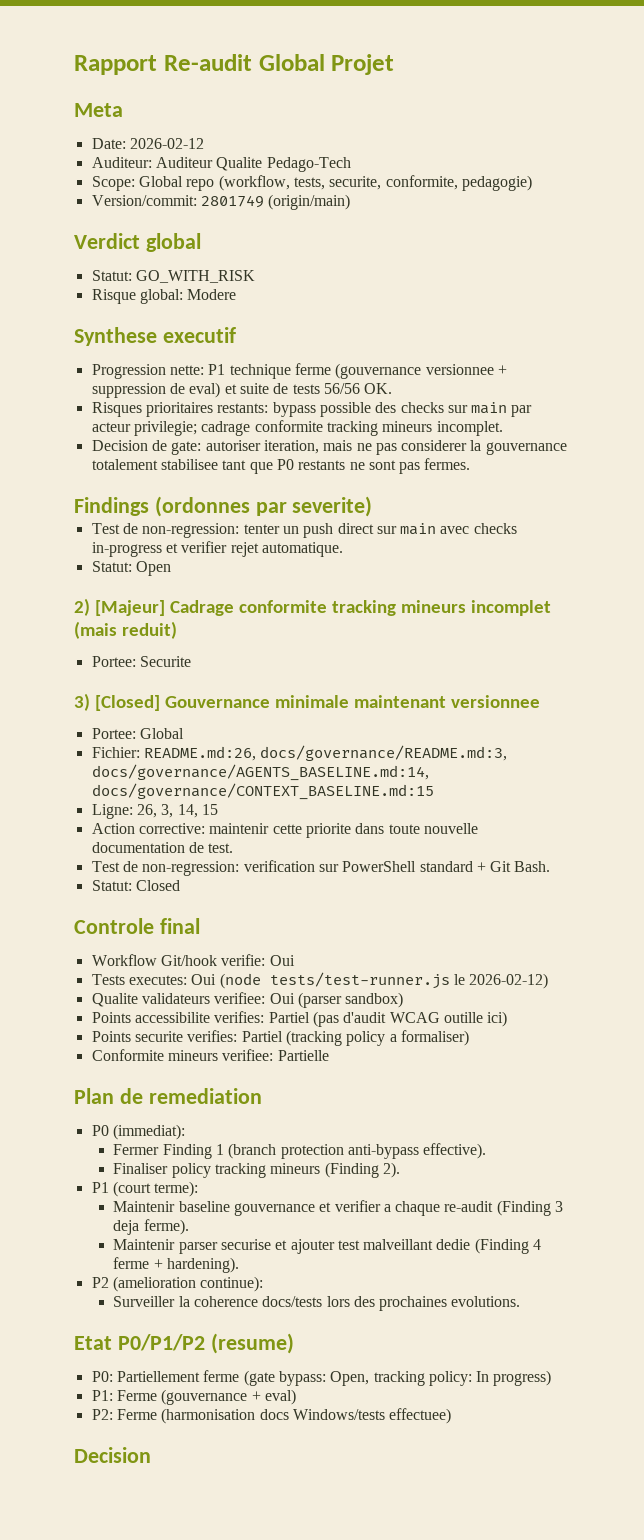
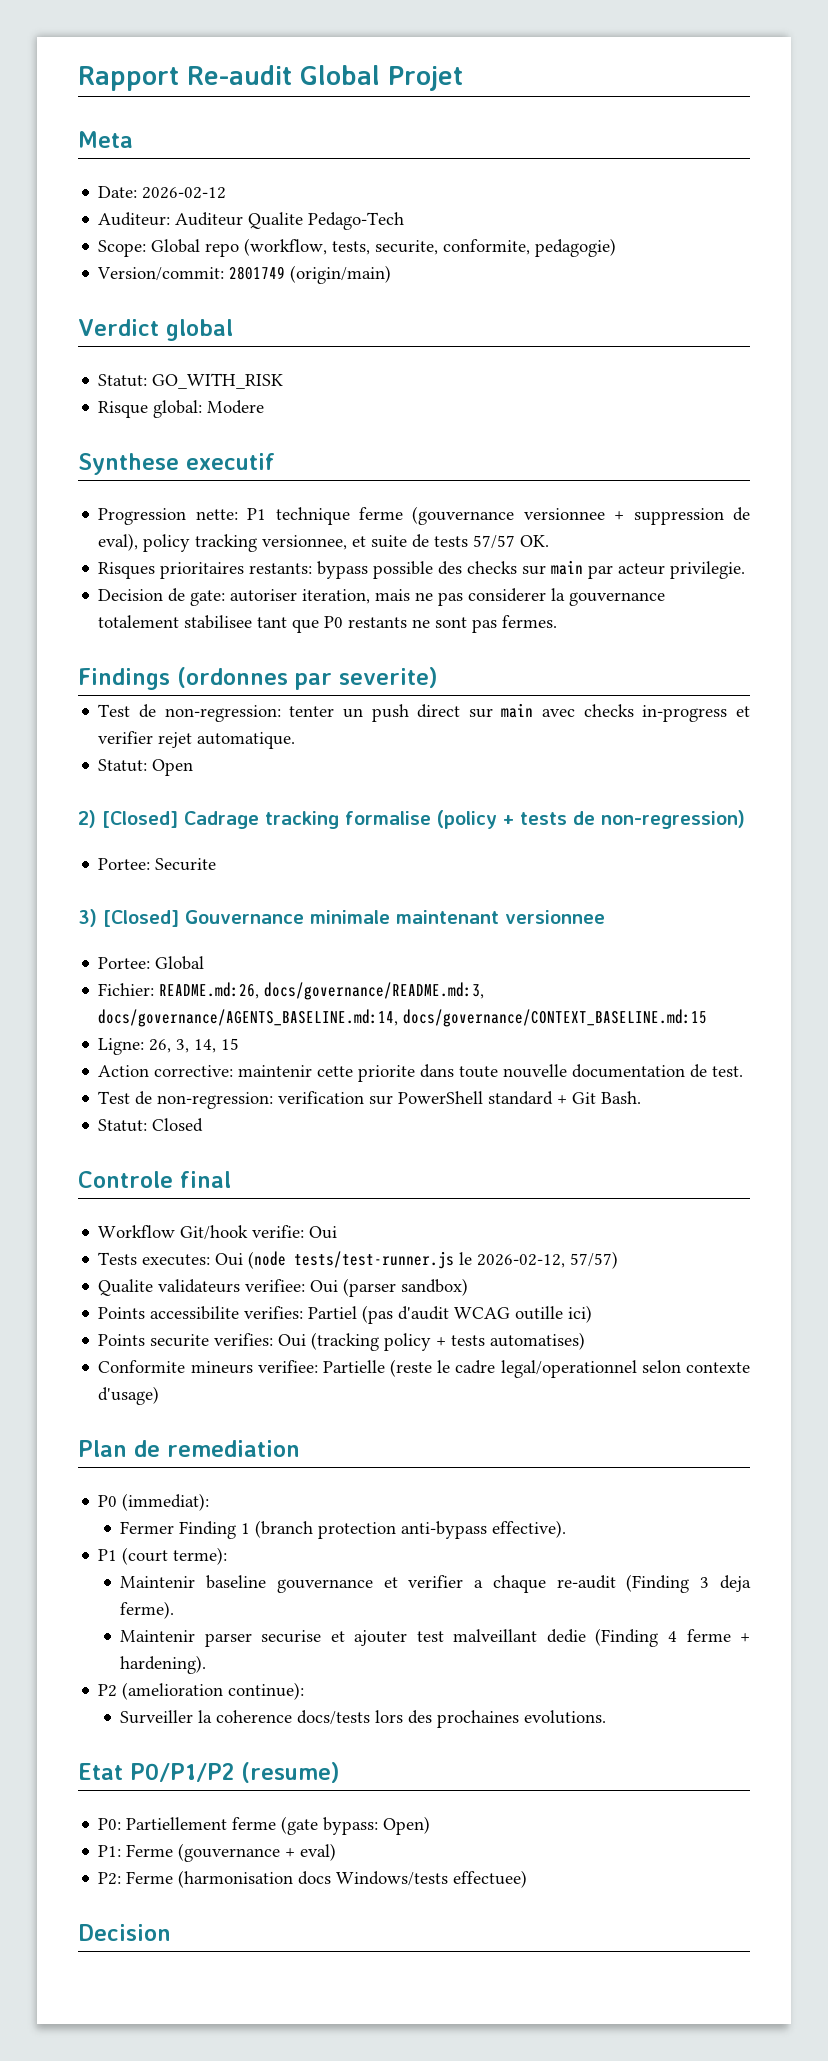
- Progression nette: P1 technique ferme (gouvernance versionnee + suppression de eval) et suite de tests 56/56 OK.
+ Progression nette: P1 technique ferme (gouvernance versionnee + suppression de eval), policy tracking versionnee, et suite de tests 57/57 OK.
- Risques prioritaires restants: bypass possible des checks sur main par acteur privilegie; cadrage conformite tracking mineurs incomplet.
+ Risques prioritaires restants: bypass possible des checks sur main par acteur privilegie.
- 2) [Majeur] Cadrage conformite tracking mineurs incomplet (mais reduit)
+ 2) [Closed] Cadrage tracking formalise (policy + tests de non-regression)
- Tests executes: Oui (node tests/test-runner.js le 2026-02-12)
+ Tests executes: Oui (node tests/test-runner.js le 2026-02-12, 57/57)
- Points securite verifies: Partiel (tracking policy a formaliser)
+ Points securite verifies: Oui (tracking policy + tests automatises)
- Conformite mineurs verifiee: Partielle
+ Conformite mineurs verifiee: Partielle (reste le cadre legal/operationnel selon contexte d'usage)
- Finaliser policy tracking mineurs (Finding 2).
- P0: Partiellement ferme (gate bypass: Open, tracking policy: In progress)
+ P0: Partiellement ferme (gate bypass: Open)

